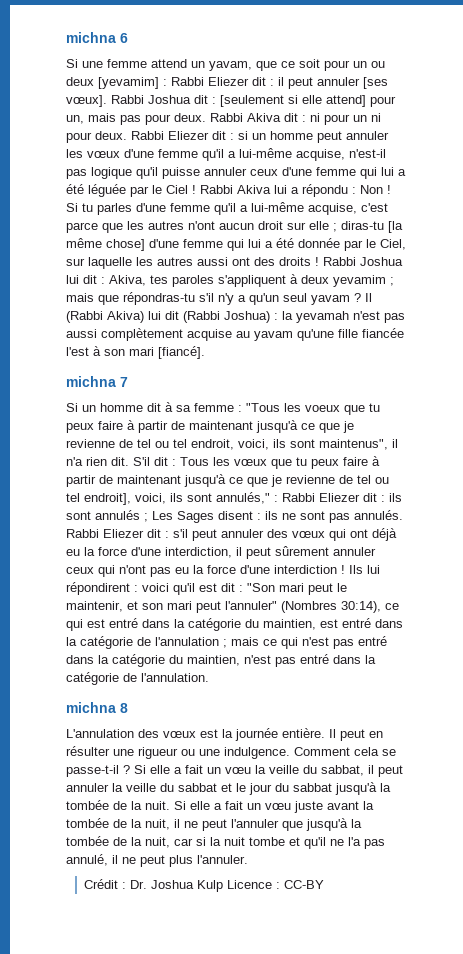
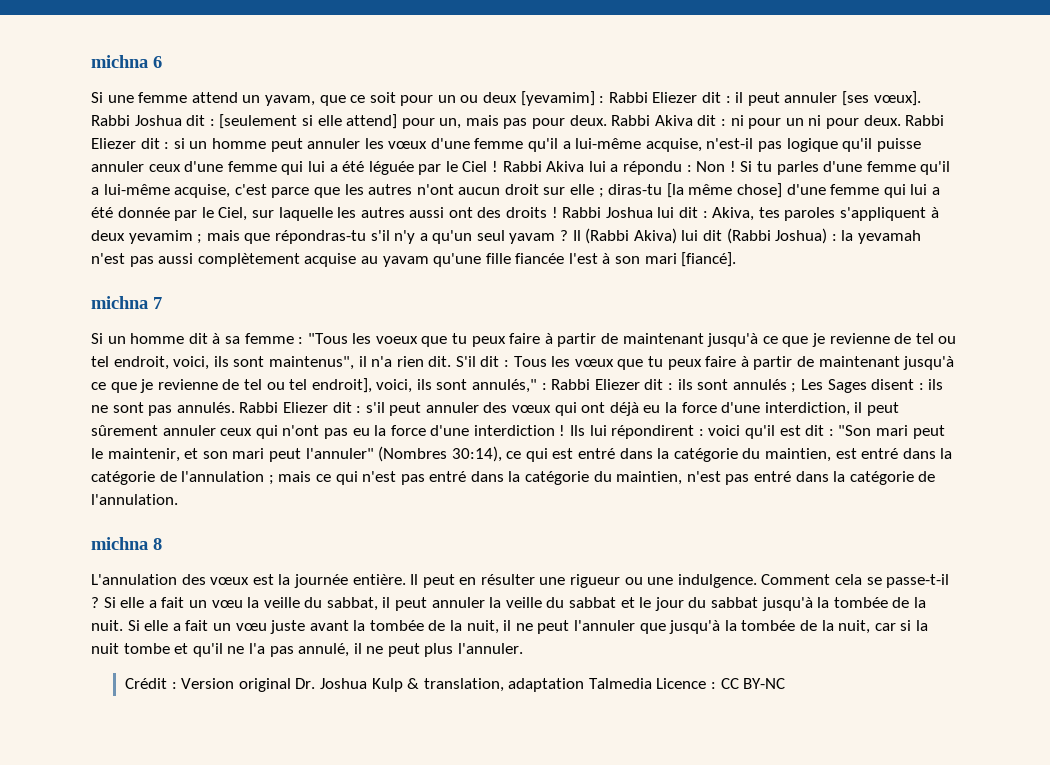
- Crédit : Dr. Joshua Kulp Licence : CC-BY
+ Crédit : Version original Dr. Joshua Kulp & translation, adaptation Talmedia Licence : CC BY-NC

